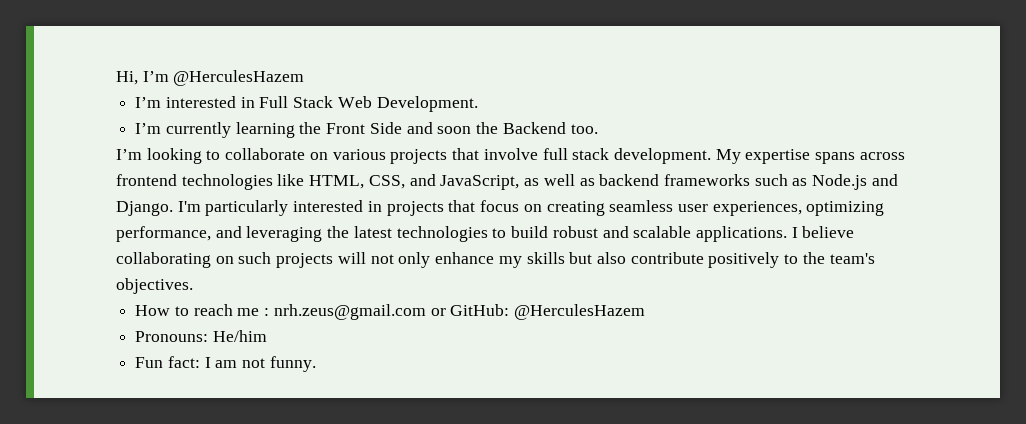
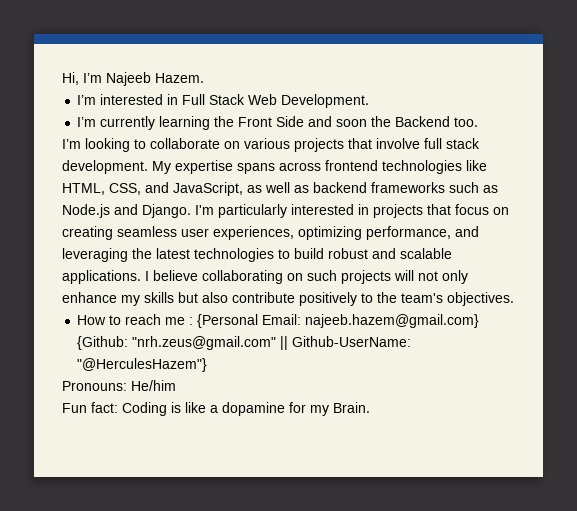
- Hi, I’m @HerculesHazem
+ Hi, I’m Najeeb Hazem.
- How to reach me : nrh.zeus@gmail.com or GitHub: @HerculesHazem
+ How to reach me : {Personal Email: najeeb.hazem@gmail.com} {Github: "nrh.zeus@gmail.com" || Github-UserName: "@HerculesHazem"}
  Pronouns: He/him
- Fun fact: I am not funny.
+ Fun fact: Coding is like a dopamine for my Brain.

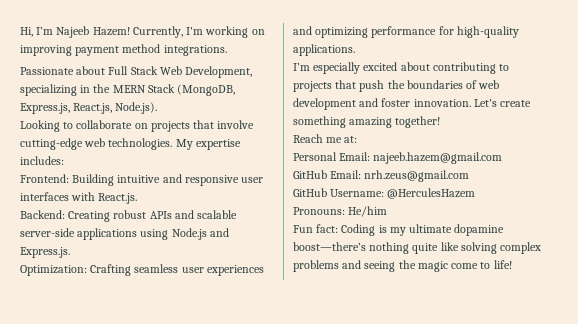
- Hi, I’m Najeeb Hazem.
- I’m interested in Full Stack Web Development.
- I’m currently learning the Front Side and soon the Backend too.
- I’m looking to collaborate on various projects that involve full stack development. My expertise spans across frontend technologies like HTML, CSS, and JavaScript, as well as backend frameworks such as Node.js and Django. I'm particularly interested in projects that focus on creating seamless user experiences, optimizing performance, and leveraging the latest technologies to build robust and scalable applications. I believe collaborating on such projects will not only enhance my skills but also contribute positively to the team's objectives.
- How to reach me : {Personal Email: najeeb.hazem@gmail.com} {Github: "nrh.zeus@gmail.com" || Github-UserName: "@HerculesHazem"}
+ Hi, I’m Najeeb Hazem! Currently, I'm working on improving payment method integrations.
+ Passionate about Full Stack Web Development, specializing in the MERN Stack (MongoDB, Express.js, React.js, Node.js).
+ Looking to collaborate on projects that involve cutting-edge web technologies. My expertise includes:
+ Frontend: Building intuitive and responsive user interfaces with React.js.
+ Backend: Creating robust APIs and scalable server-side applications using Node.js and Express.js.
+ Optimization: Crafting seamless user experiences and optimizing performance for high-quality applications.
+ I’m especially excited about contributing to projects that push the boundaries of web development and foster innovation. Let's create something amazing together!
+ Reach me at:
+ Personal Email: najeeb.hazem@gmail.com
+ GitHub Email: nrh.zeus@gmail.com
+ GitHub Username: @HerculesHazem
- Fun fact: Coding is like a dopamine for my Brain.
+ Fun fact: Coding is my ultimate dopamine boost—there’s nothing quite like solving complex problems and seeing the magic come to life!

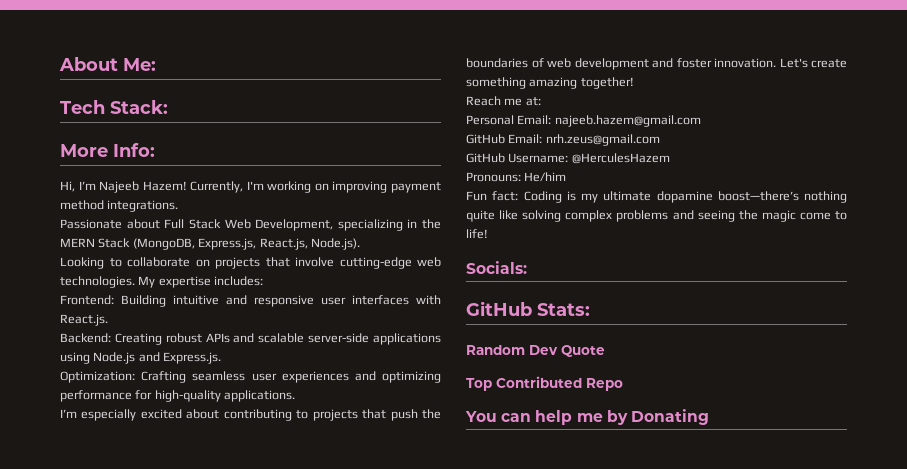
+ About Me:
+ Tech Stack:
+ More Info:
+ Socials:
+ GitHub Stats:
+ Random Dev Quote
+ Top Contributed Repo
+ You can help me by Donating

